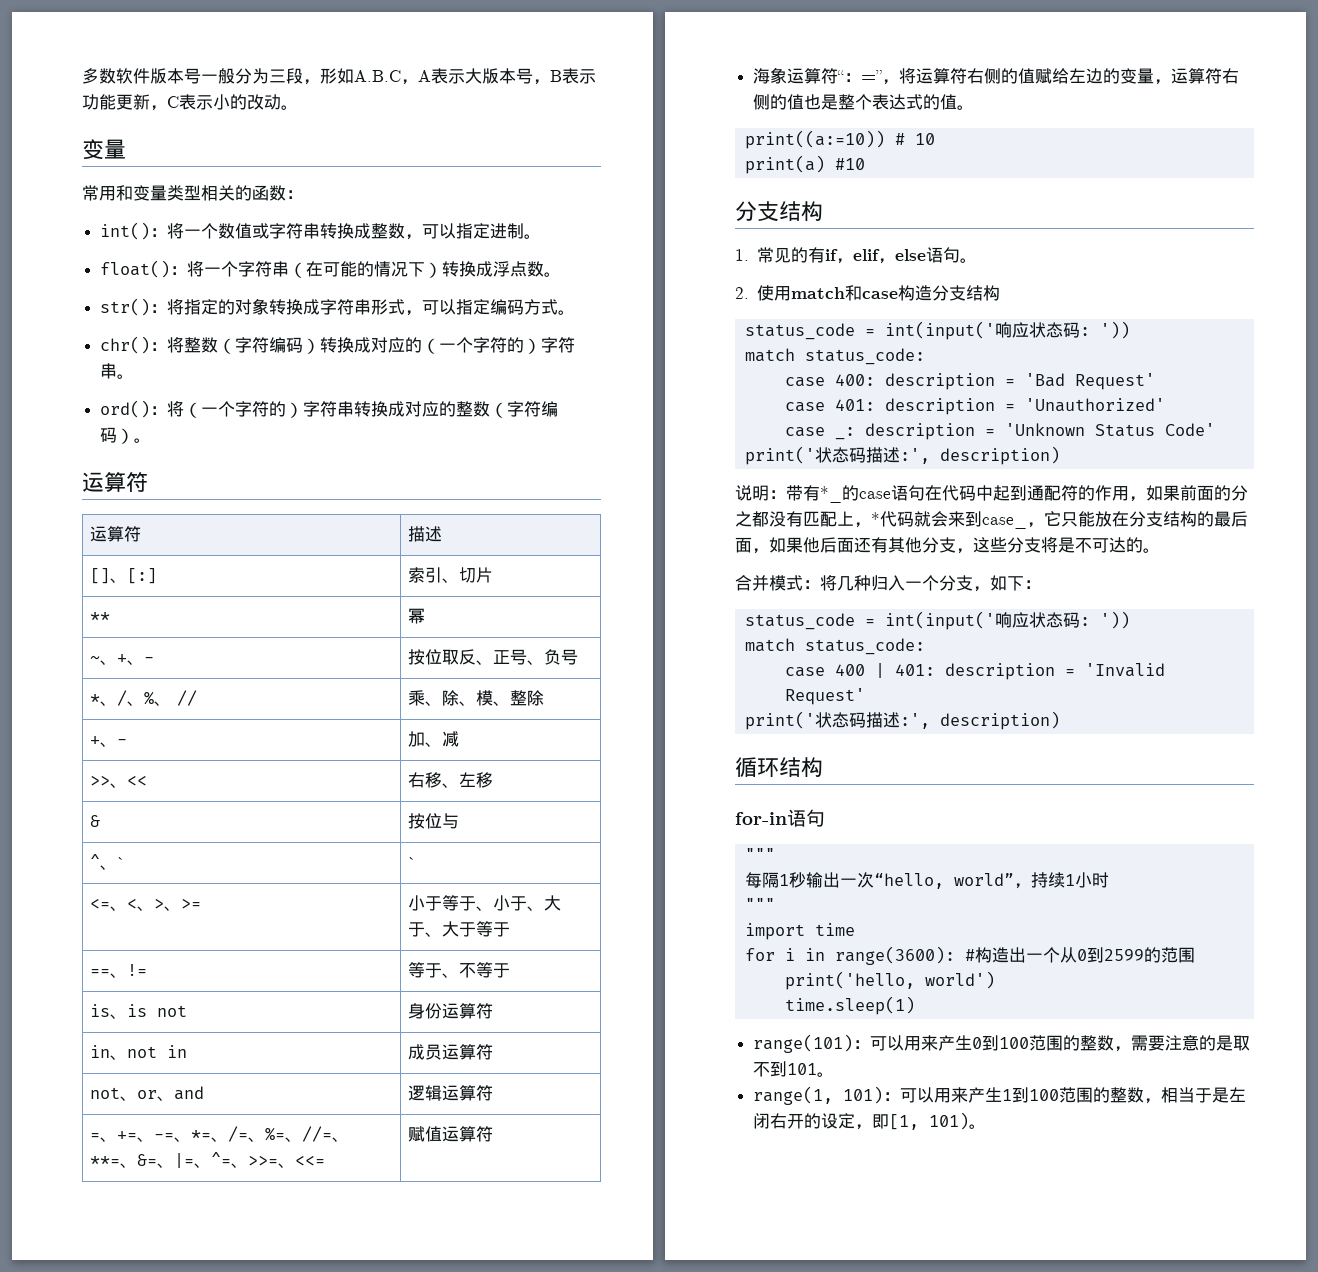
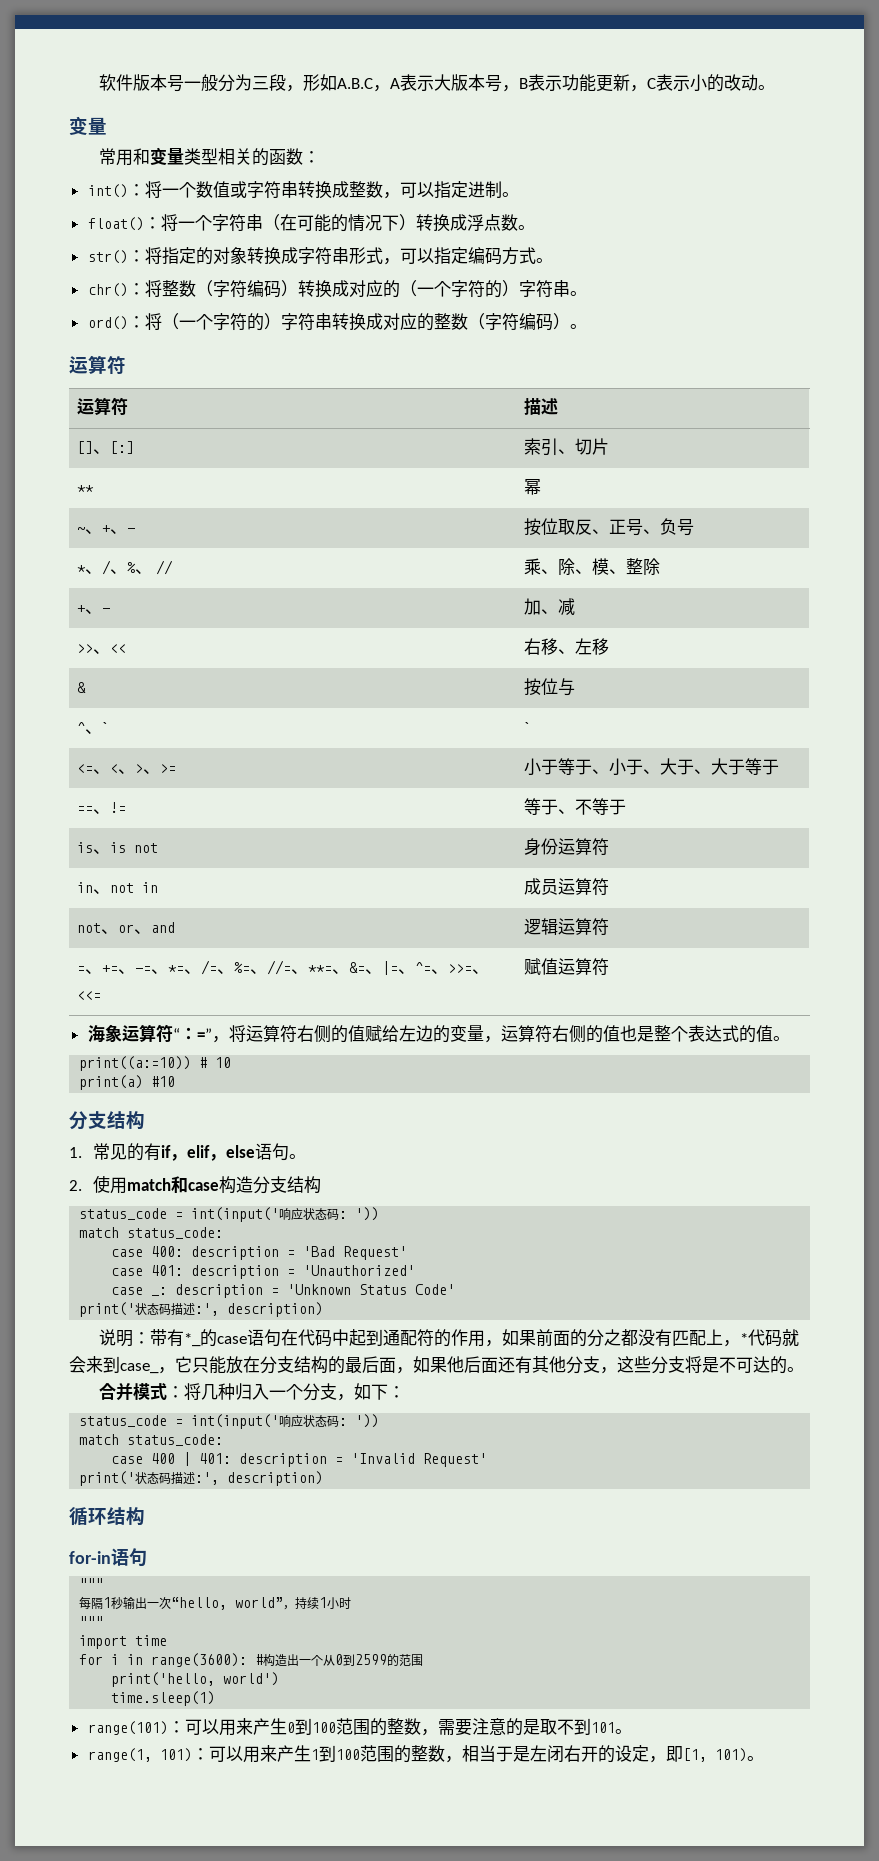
- 多数软件版本号一般分为三段，形如A.B.C，A表示大版本号，B表示功能更新，C表示小的改动。
+ 软件版本号一般分为三段，形如A.B.C，A表示大版本号，B表示功能更新，C表示小的改动。

